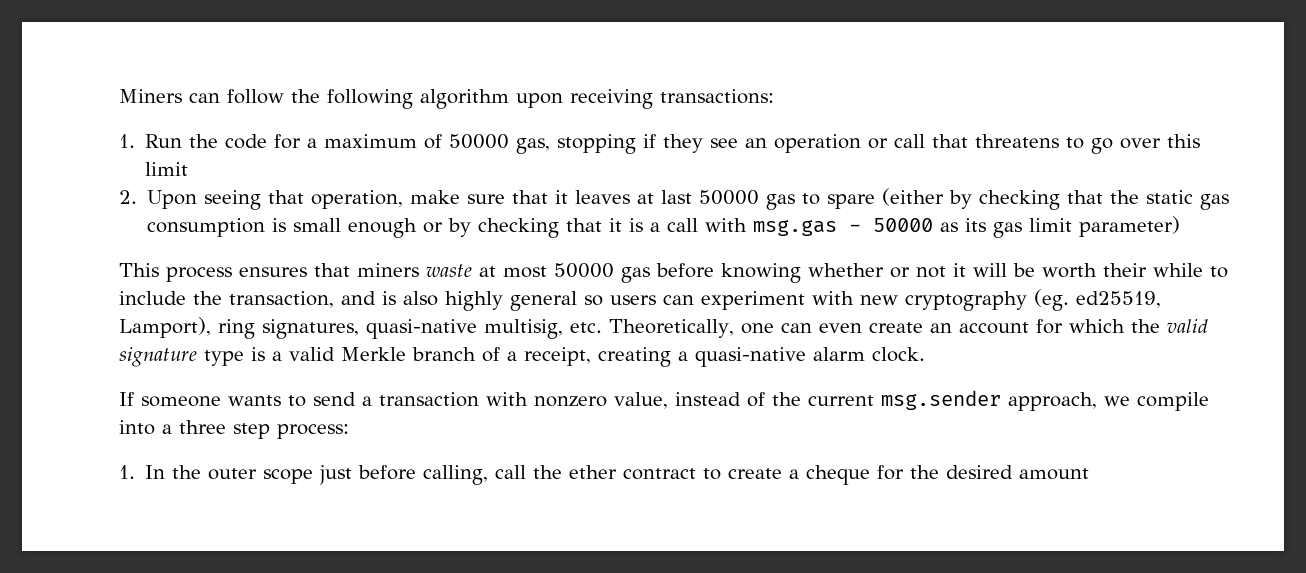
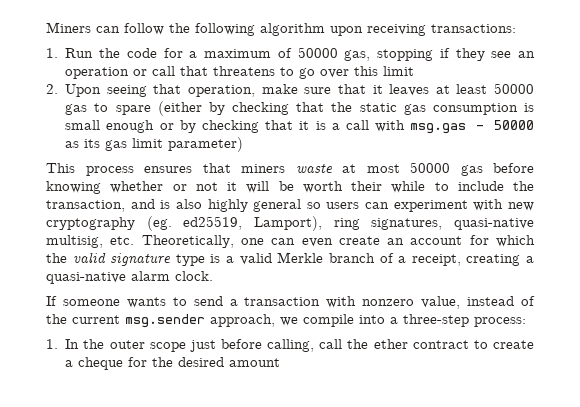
- 2. Upon seeing that operation, make sure that it leaves at last 50000 gas to spare (either by checking that the static gas consumption is small enough or by checking that it is a call with msg.gas - 50000 as its gas limit parameter)
+ 2. Upon seeing that operation, make sure that it leaves at least 50000 gas to spare (either by checking that the static gas consumption is small enough or by checking that it is a call with msg.gas - 50000 as its gas limit parameter)
- If someone wants to send a transaction with nonzero value, instead of the current msg.sender approach, we compile into a three step process:
+ If someone wants to send a transaction with nonzero value, instead of the current msg.sender approach, we compile into a three-step process:

